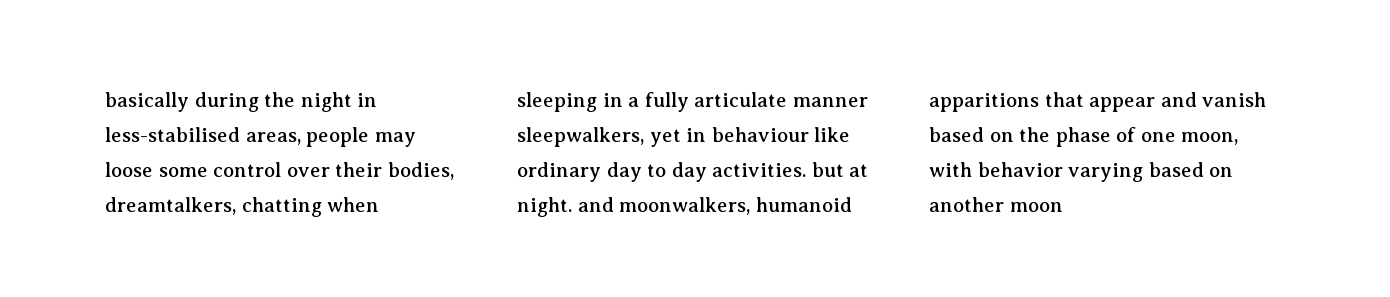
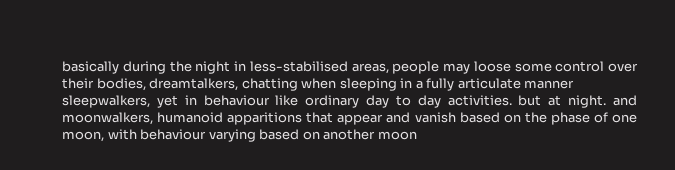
- basically during the night in less-stabilised areas, people may loose some control over their bodies, dreamtalkers, chatting when sleeping in a fully articulate manner sleepwalkers, yet in behaviour like ordinary day to day activities. but at night. and moonwalkers, humanoid apparitions that appear and vanish based on the phase of one moon, with behavior varying based on another moon
+ basically during the night in less-stabilised areas, people may loose some control over their bodies, dreamtalkers, chatting when sleeping in a fully articulate manner sleepwalkers, yet in behaviour like ordinary day to day activities. but at night. and moonwalkers, humanoid apparitions that appear and vanish based on the phase of one moon, with behaviour varying based on another moon

